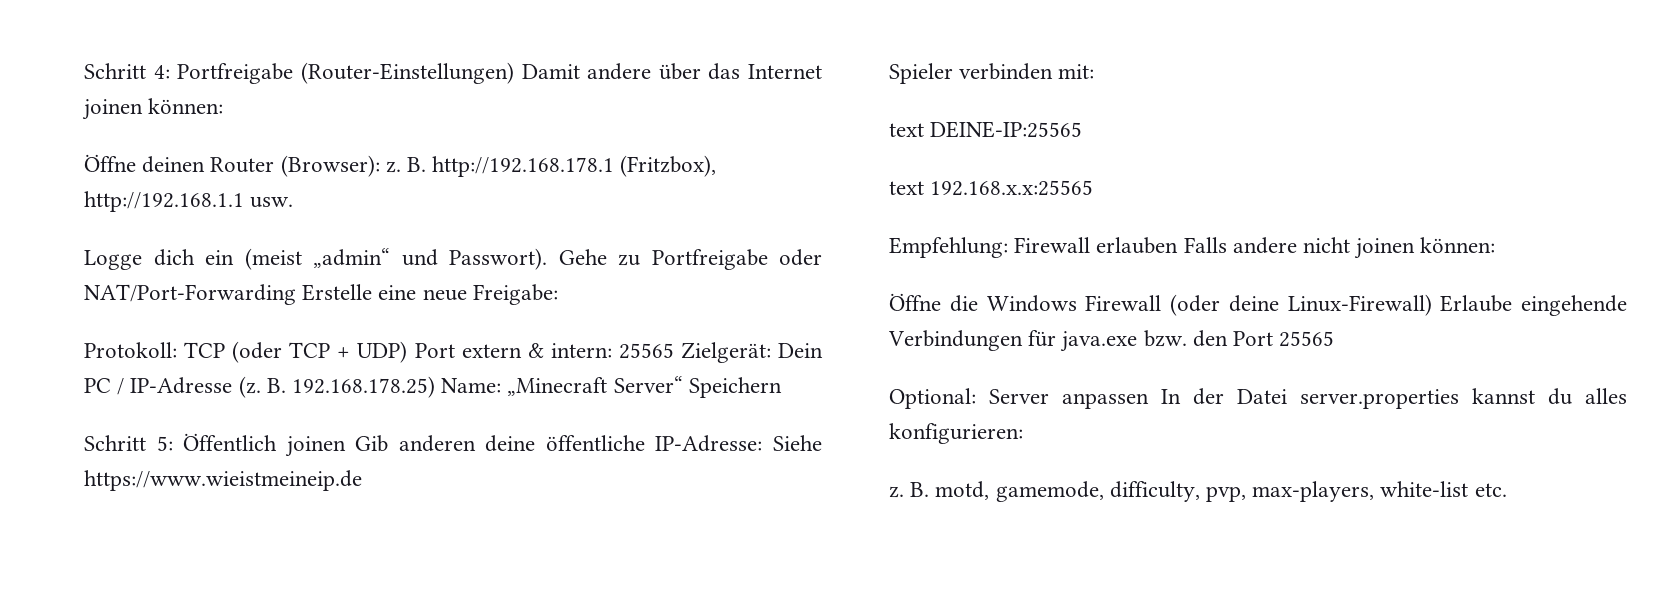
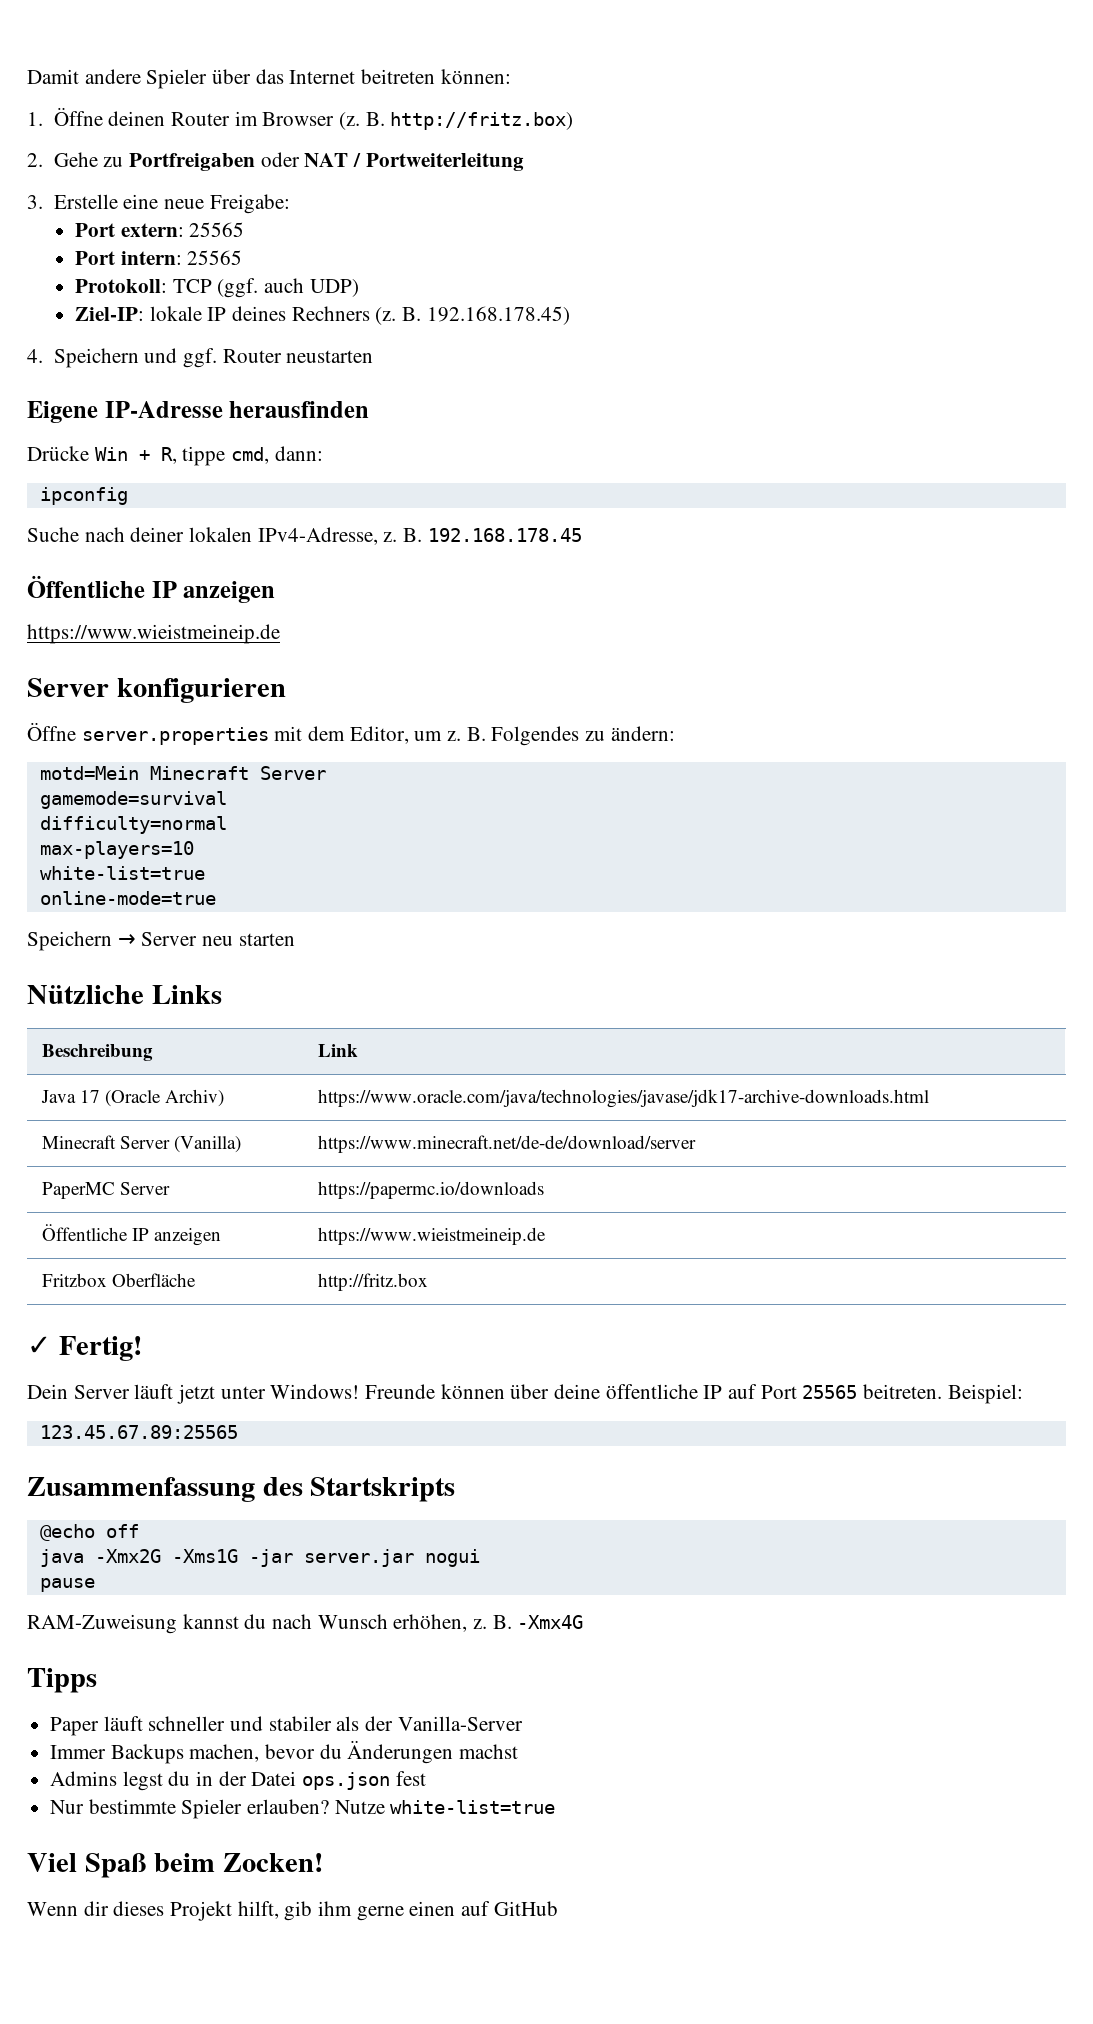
- Schritt 4: Portfreigabe (Router-Einstellungen) Damit andere über das Internet joinen können:
- Öffne deinen Router (Browser): z. B. http://192.168.178.1 (Fritzbox), http://192.168.1.1 usw.
- Logge dich ein (meist „admin“ und Passwort). Gehe zu Portfreigabe oder NAT/Port-Forwarding Erstelle eine neue Freigabe:
- Protokoll: TCP (oder TCP + UDP) Port extern & intern: 25565 Zielgerät: Dein PC / IP-Adresse (z. B. 192.168.178.25) Name: „Minecraft Server“ Speichern
- Schritt 5: Öffentlich joinen Gib anderen deine öffentliche IP-Adresse: Siehe https://www.wieistmeineip.de
- Spieler verbinden mit:
- text DEINE-IP:25565
- text 192.168.x.x:25565
- Empfehlung: Firewall erlauben Falls andere nicht joinen können:
- Öffne die Windows Firewall (oder deine Linux-Firewall) Erlaube eingehende Verbindungen für java.exe bzw. den Port 25565
- Optional: Server anpassen In der Datei server.properties kannst du alles konfigurieren:
- z. B. motd, gamemode, difficulty, pvp, max-players, white-list etc.
+ Damit andere Spieler über das Internet beitreten können:
+ 1. Öffne deinen Router im Browser (z. B. http://fritz.box)
+ 2. Gehe zu Portfreigaben oder NAT / Portweiterleitung
+ 3. Erstelle eine neue Freigabe:
+ Port extern: 25565
+ Port intern: 25565
+ Protokoll: TCP (ggf. auch UDP)
+ Ziel-IP: lokale IP deines Rechners (z. B. 192.168.178.45)
+ 4. Speichern und ggf. Router neustarten
+ Eigene IP-Adresse herausfinden
+ Drücke Win + R, tippe cmd, dann:
+ ipconfig
+ Suche nach deiner lokalen IPv4-Adresse, z. B. 192.168.178.45
+ Öffentliche IP anzeigen
+ https://www.wieistmeineip.de
+ Server konfigurieren
+ Öffne server.properties mit dem Editor, um z. B. Folgendes zu ändern:
+ motd=Mein Minecraft Server
+ gamemode=survival
+ difficulty=normal
+ max-players=10
+ white-list=true
+ online-mode=true
+ Speichern → Server neu starten
+ Nützliche Links
+ Beschreibung | Link
+ Java 17 (Oracle Archiv) | https://www.oracle.com/java/technologies/javase/jdk17-archive-downloads.html
+ Minecraft Server (Vanilla) | https://www.minecraft.net/de-de/download/server
+ PaperMC Server | https://papermc.io/downloads
+ Öffentliche IP anzeigen | https://www.wieistmeineip.de
+ Fritzbox Oberfläche | http://fritz.box
+ ✓ Fertig!
+ Dein Server läuft jetzt unter Windows! Freunde können über deine öffentliche IP auf Port 25565 beitreten. Beispiel:
+ 123.45.67.89:25565
+ Zusammenfassung des Startskripts
+ @echo off
+ java -Xmx2G -Xms1G -jar server.jar nogui
+ pause
+ RAM-Zuweisung kannst du nach Wunsch erhöhen, z. B. -Xmx4G
+ Tipps
+ Paper läuft schneller und stabiler als der Vanilla-Server
+ Immer Backups machen, bevor du Änderungen machst
+ Admins legst du in der Datei ops.json fest
+ Nur bestimmte Spieler erlauben? Nutze white-list=true
+ Viel Spaß beim Zocken!
+ Wenn dir dieses Projekt hilft, gib ihm gerne einen auf GitHub

